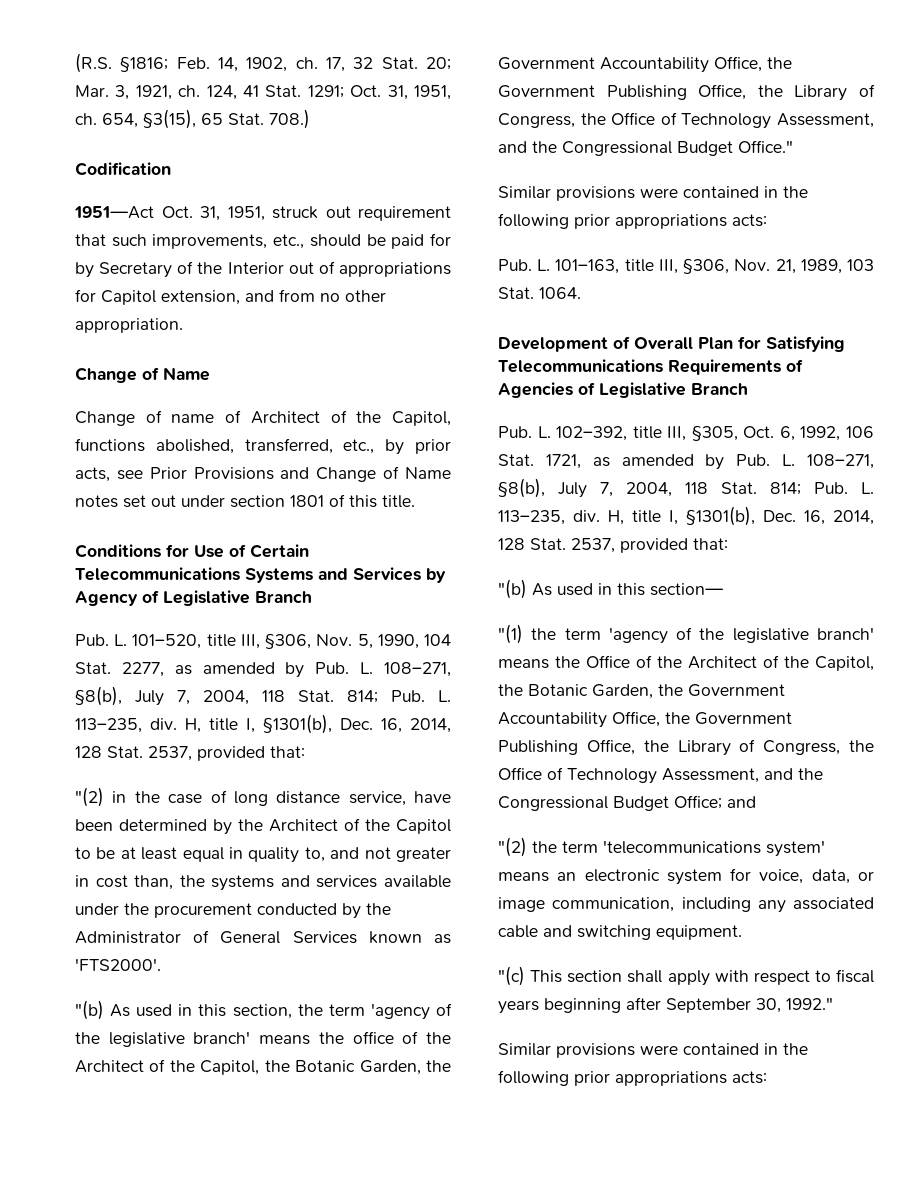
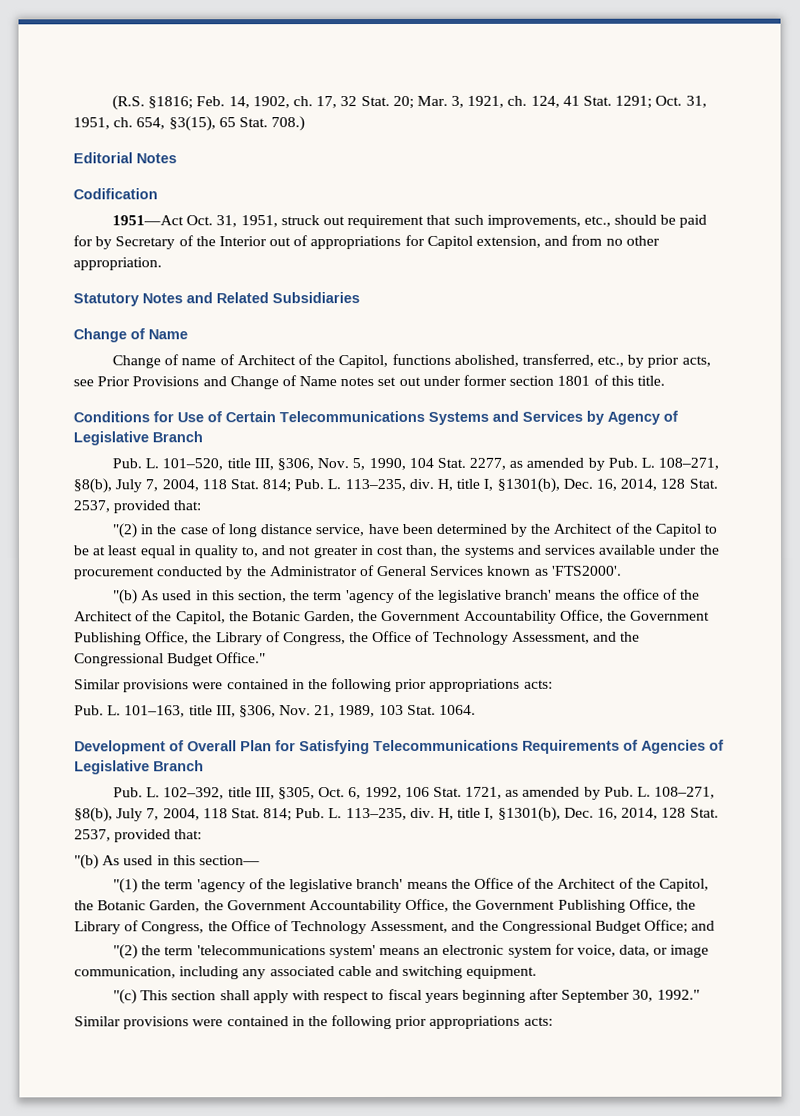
+ Editorial Notes
+ Statutory Notes and Related Subsidiaries
- Change of name of Architect of the Capitol, functions abolished, transferred, etc., by prior acts, see Prior Provisions and Change of Name notes set out under section 1801 of this title.
+ Change of name of Architect of the Capitol, functions abolished, transferred, etc., by prior acts, see Prior Provisions and Change of Name notes set out under former section 1801 of this title.

